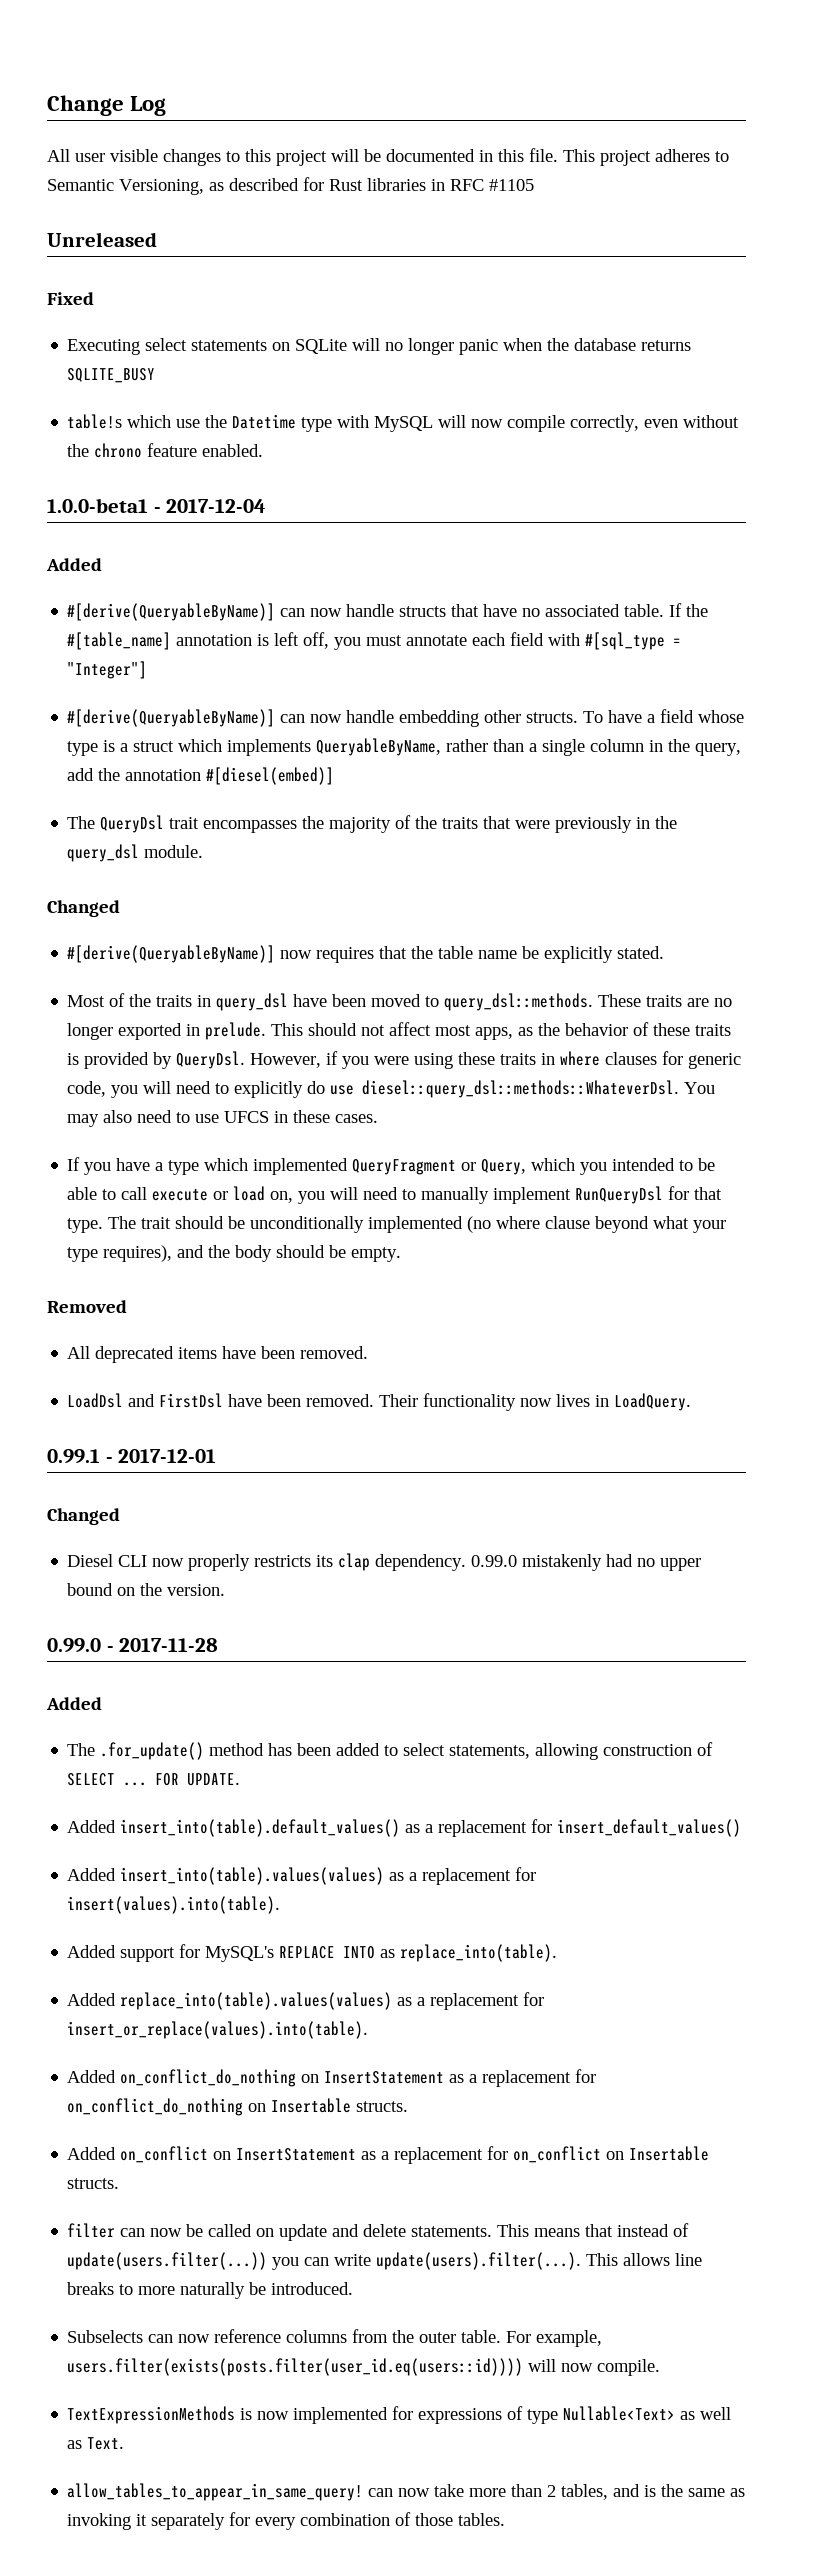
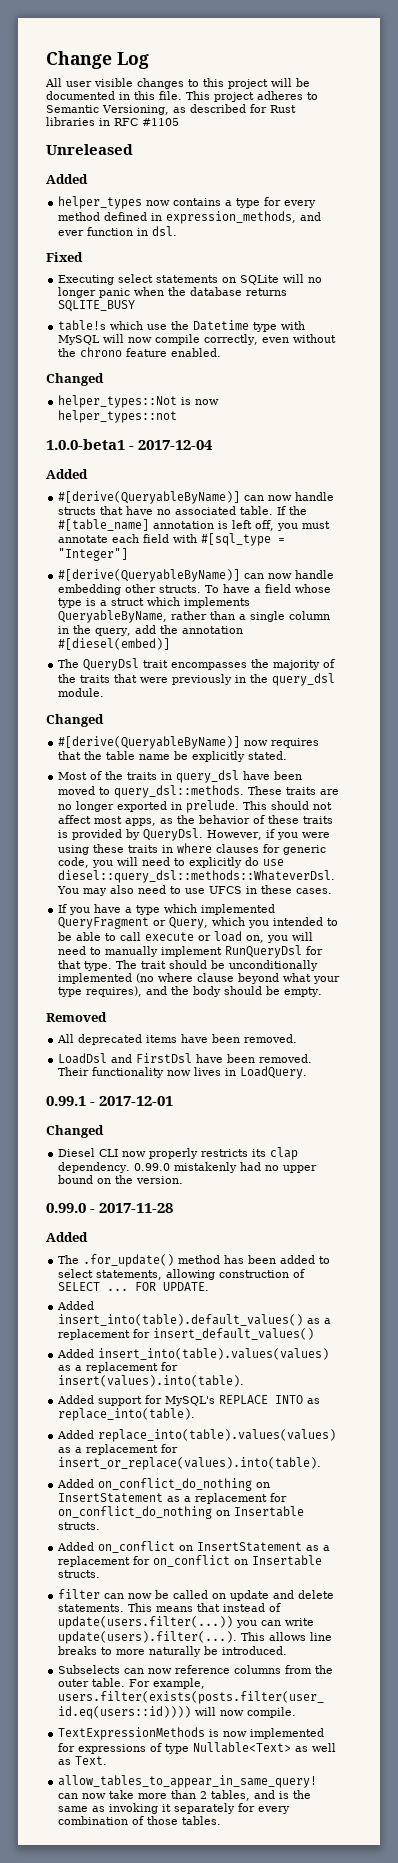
  Unreleased
+ Added
+ helper_types now contains a type for every method defined in expression_methods, and ever function in dsl.
  table!s which use the Datetime type with MySQL will now compile correctly, even without the chrono feature enabled.
+ Changed
+ helper_types::Not is now helper_types::not

